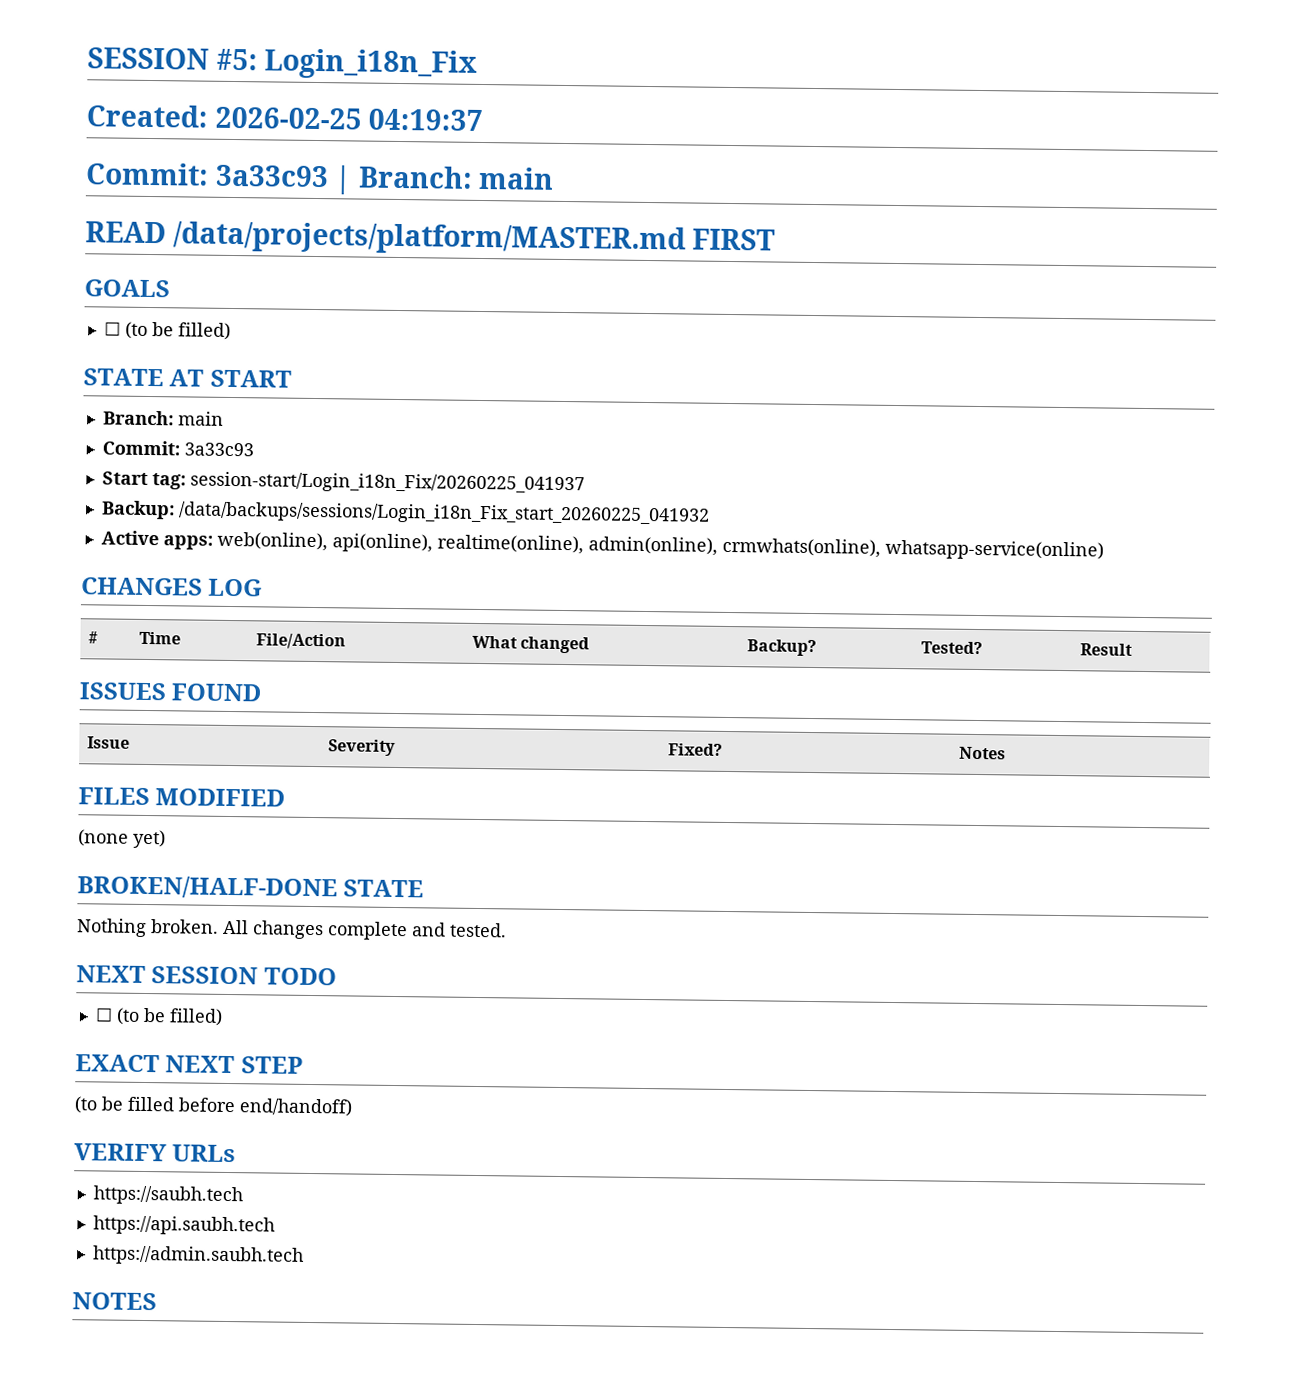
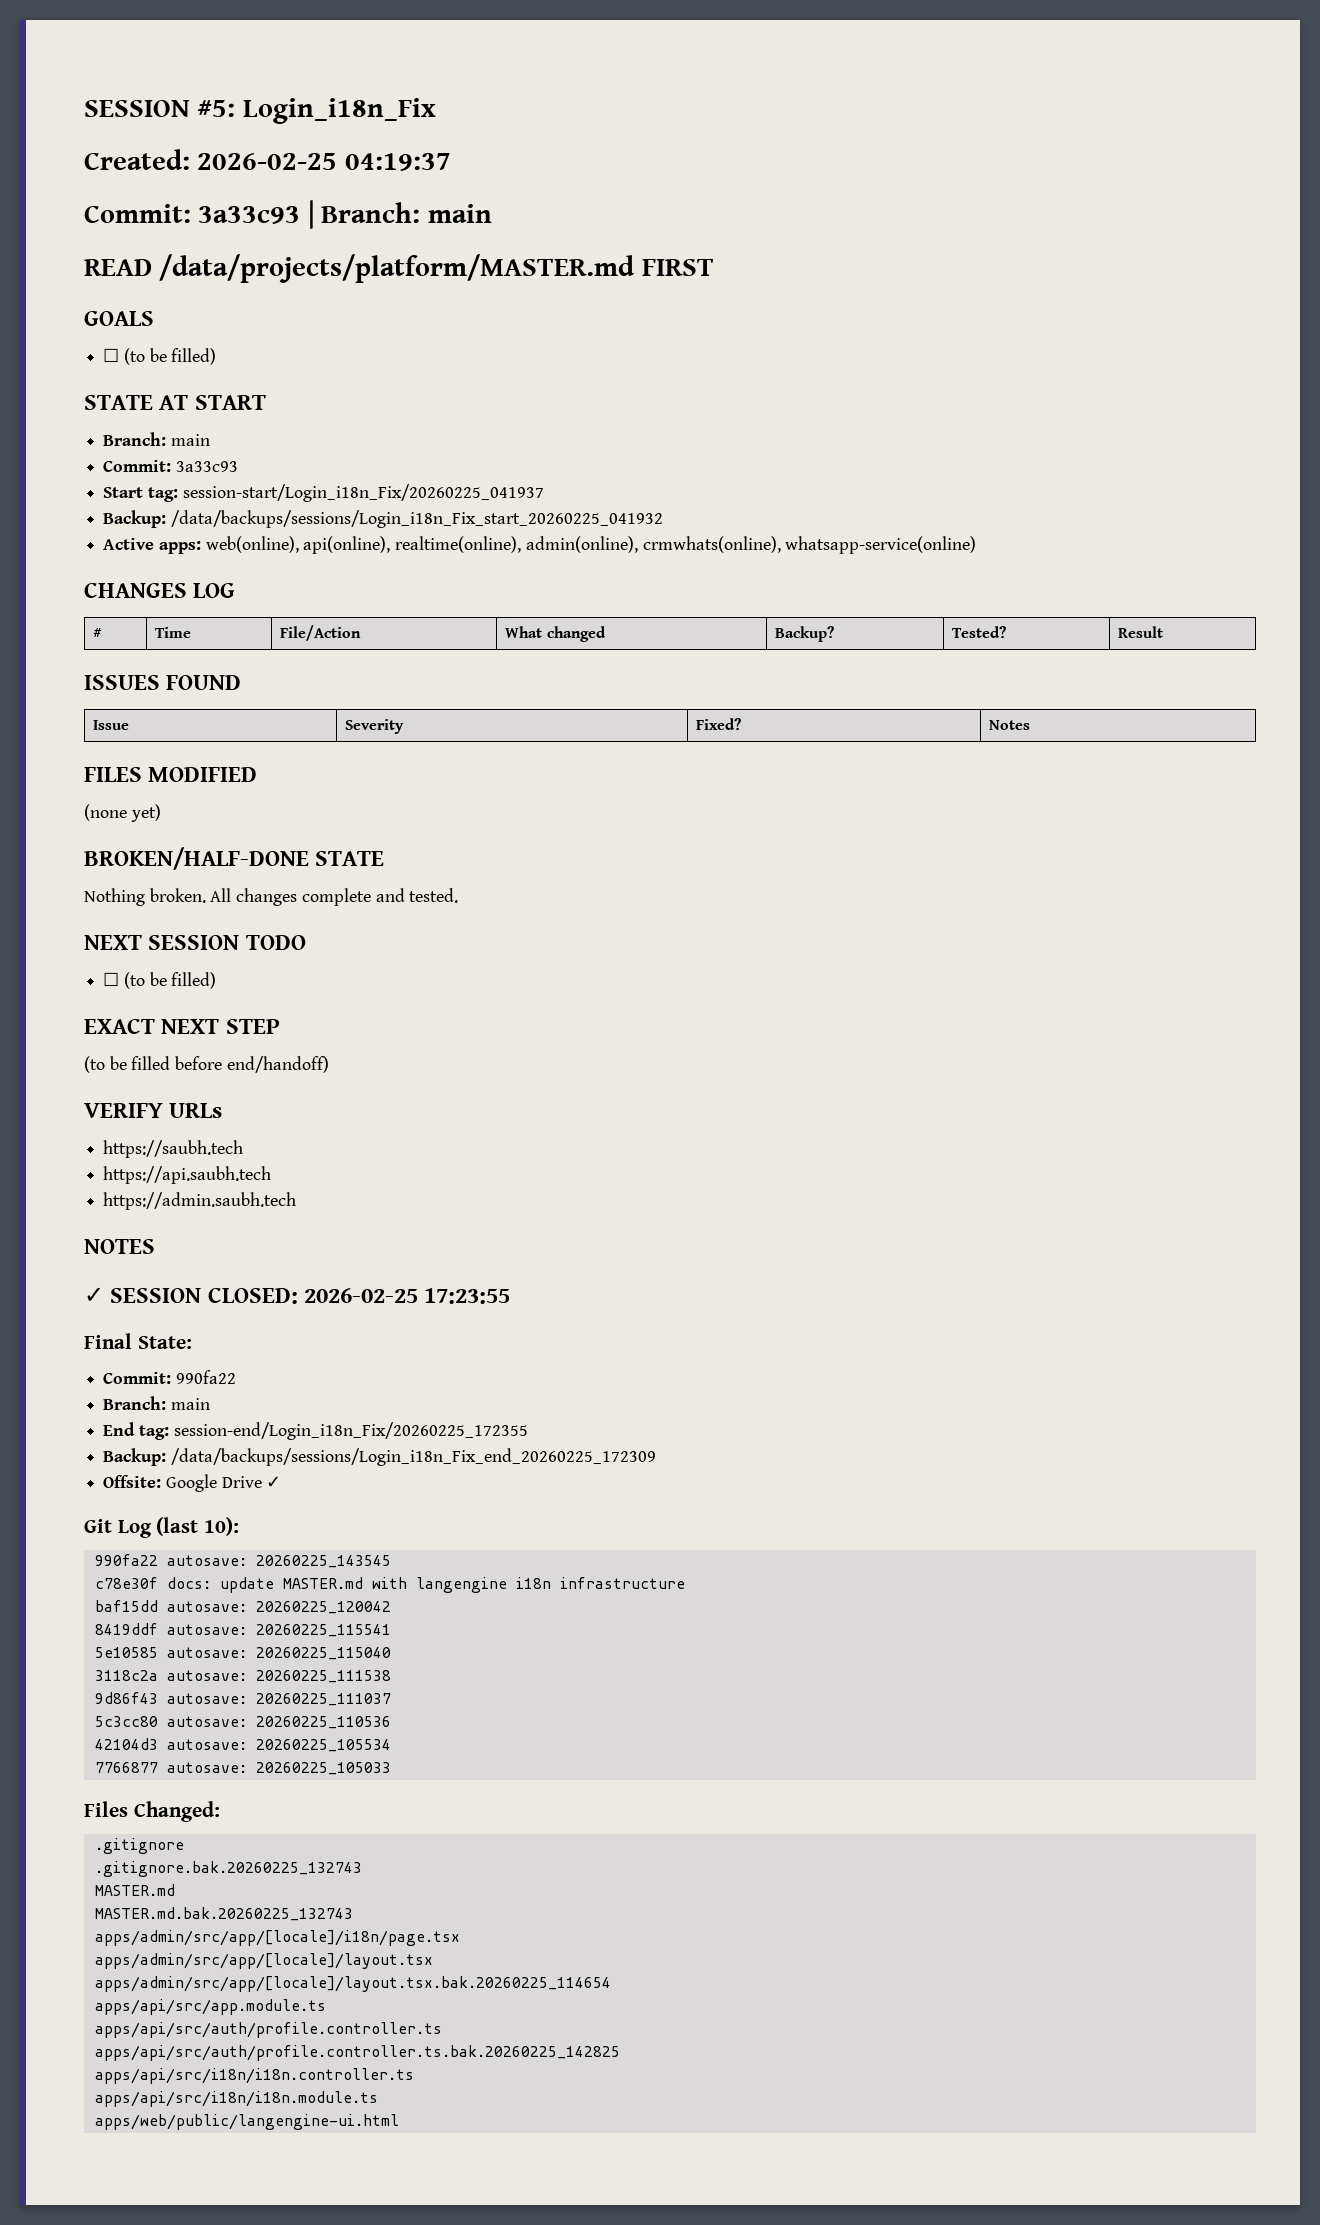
+ ✓ SESSION CLOSED: 2026-02-25 17:23:55
+ Final State:
+ Commit: 990fa22
+ Branch: main
+ End tag: session-end/Login_i18n_Fix/20260225_172355
+ Backup: /data/backups/sessions/Login_i18n_Fix_end_20260225_172309
+ Offsite: Google Drive ✓
+ Git Log (last 10):
+ 990fa22 autosave: 20260225_143545
+ c78e30f docs: update MASTER.md with langengine i18n infrastructure
+ baf15dd autosave: 20260225_120042
+ 8419ddf autosave: 20260225_115541
+ 5e10585 autosave: 20260225_115040
+ 3118c2a autosave: 20260225_111538
+ 9d86f43 autosave: 20260225_111037
+ 5c3cc80 autosave: 20260225_110536
+ 42104d3 autosave: 20260225_105534
+ 7766877 autosave: 20260225_105033
+ Files Changed:
+ .gitignore
+ .gitignore.bak.20260225_132743
+ MASTER.md
+ MASTER.md.bak.20260225_132743
+ apps/admin/src/app/[locale]/i18n/page.tsx
+ apps/admin/src/app/[locale]/layout.tsx
+ apps/admin/src/app/[locale]/layout.tsx.bak.20260225_114654
+ apps/api/src/app.module.ts
+ apps/api/src/auth/profile.controller.ts
+ apps/api/src/auth/profile.controller.ts.bak.20260225_142825
+ apps/api/src/i18n/i18n.controller.ts
+ apps/api/src/i18n/i18n.module.ts
+ apps/web/public/langengine-ui.html

